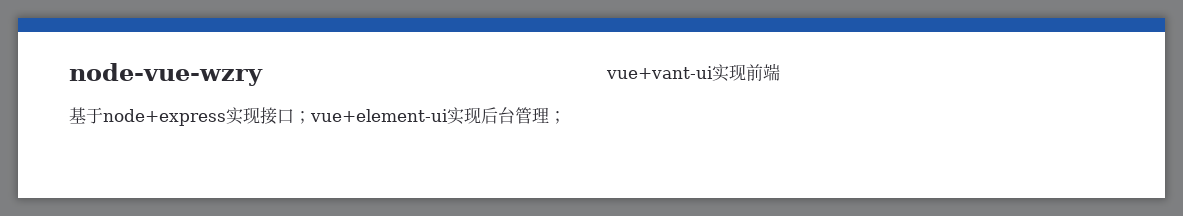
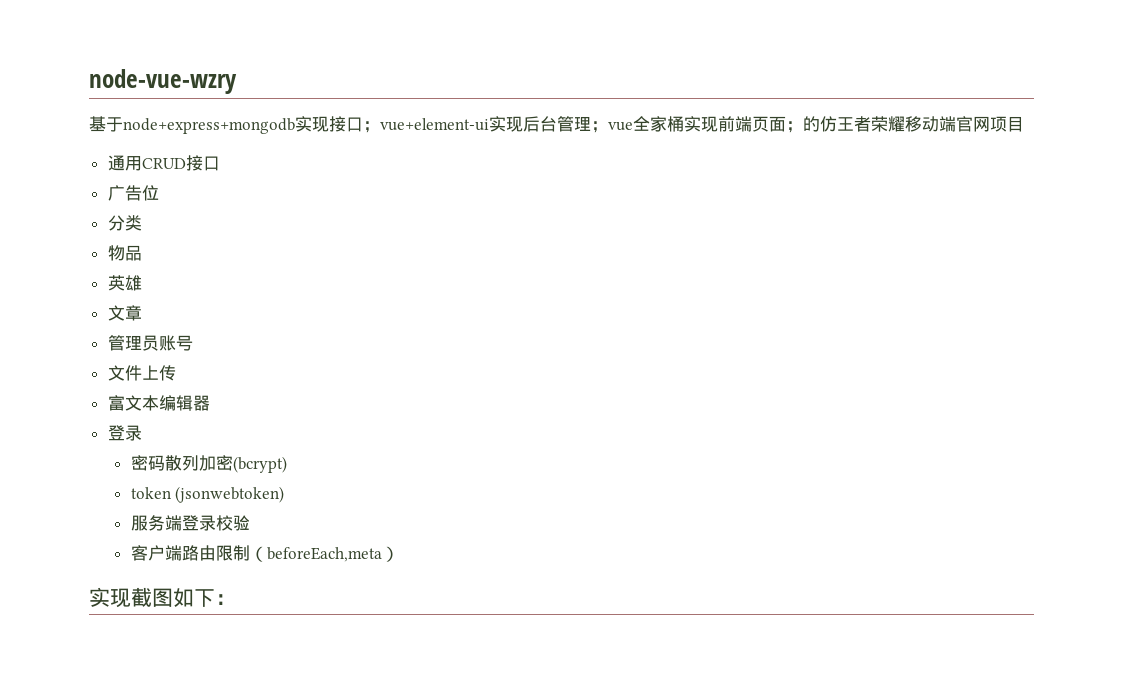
- 基于node+express实现接口；vue+element-ui实现后台管理；vue+vant-ui实现前端
+ 基于node+express+mongodb实现接口；vue+element-ui实现后台管理；vue全家桶实现前端页面；的仿王者荣耀移动端官网项目
+ 通用CRUD接口
+ 广告位
+ 分类
+ 物品
+ 英雄
+ 文章
+ 管理员账号
+ 文件上传
+ 富文本编辑器
+ 登录
+ 密码散列加密(bcrypt)
+ token (jsonwebtoken)
+ 服务端登录校验
+ 客户端路由限制（beforeEach,meta）
+ 实现截图如下：

